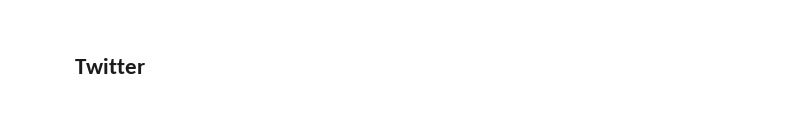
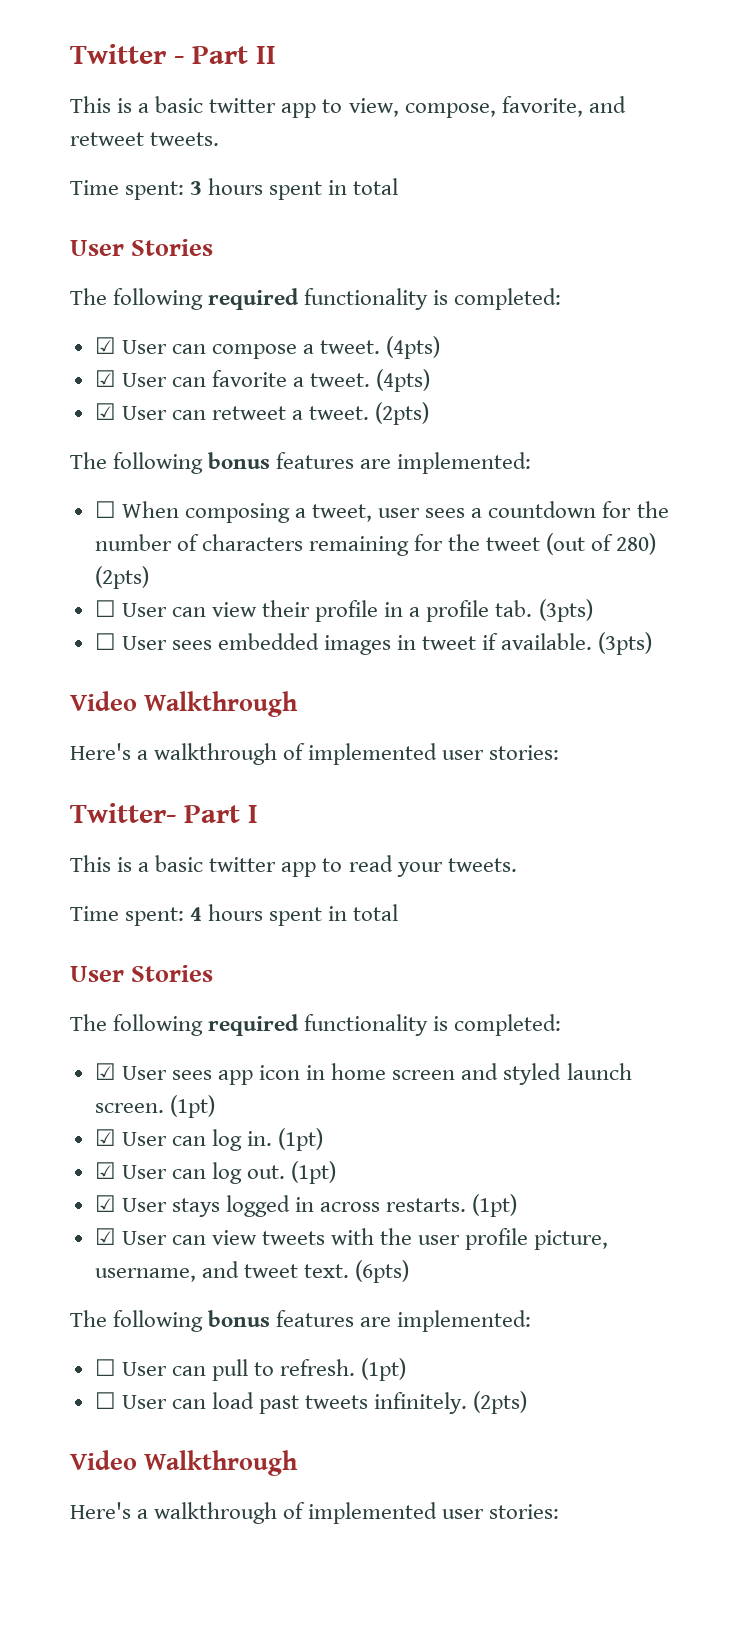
- Twitter
+ Twitter - Part II
+ This is a basic twitter app to view, compose, favorite, and retweet tweets.
+ Time spent: 3 hours spent in total
+ User Stories
+ The following required functionality is completed:
+ ☑ User can compose a tweet. (4pts)
+ ☑ User can favorite a tweet. (4pts)
+ ☑ User can retweet a tweet. (2pts)
+ The following bonus features are implemented:
+ ☐ When composing a tweet, user sees a countdown for the number of characters remaining for the tweet (out of 280) (2pts)
+ ☐ User can view their profile in a profile tab. (3pts)
+ ☐ User sees embedded images in tweet if available. (3pts)
+ Video Walkthrough
+ Here's a walkthrough of implemented user stories:
+ Twitter- Part I
+ This is a basic twitter app to read your tweets.
+ Time spent: 4 hours spent in total
+ User Stories
+ The following required functionality is completed:
+ ☑ User sees app icon in home screen and styled launch screen. (1pt)
+ ☑ User can log in. (1pt)
+ ☑ User can log out. (1pt)
+ ☑ User stays logged in across restarts. (1pt)
+ ☑ User can view tweets with the user profile picture, username, and tweet text. (6pts)
+ The following bonus features are implemented:
+ ☐ User can pull to refresh. (1pt)
+ ☐ User can load past tweets infinitely. (2pts)
+ Video Walkthrough
+ Here's a walkthrough of implemented user stories:

